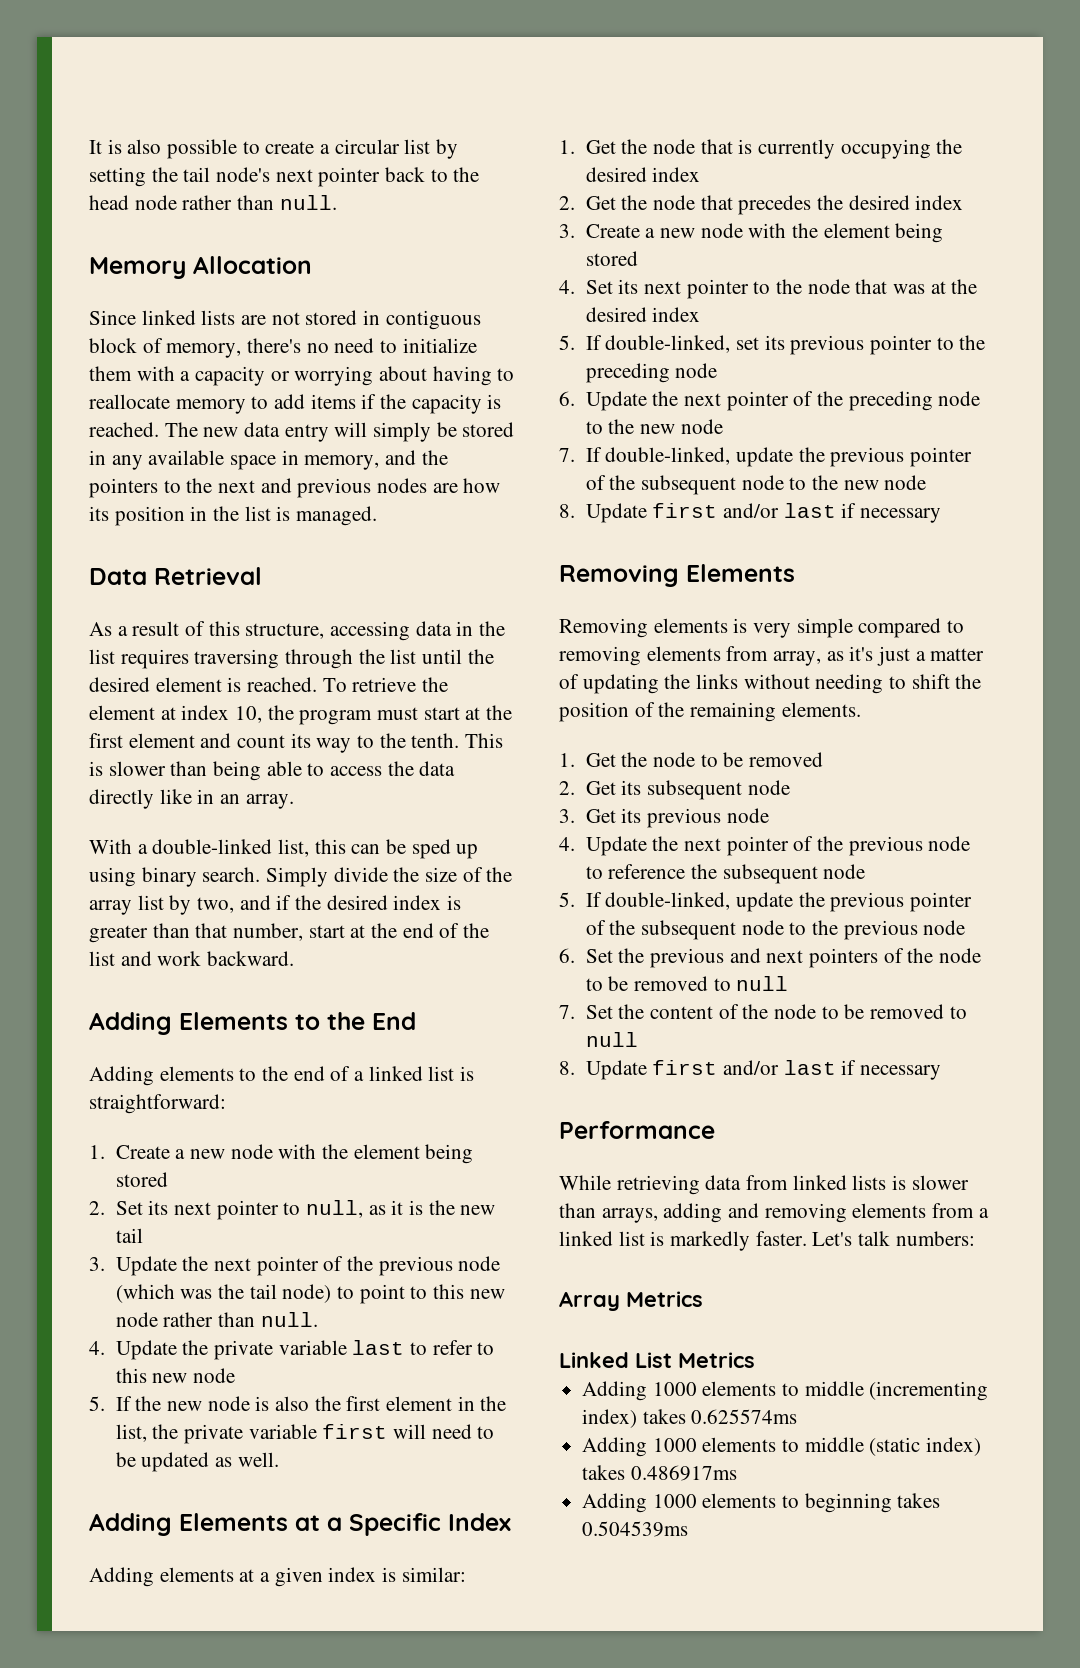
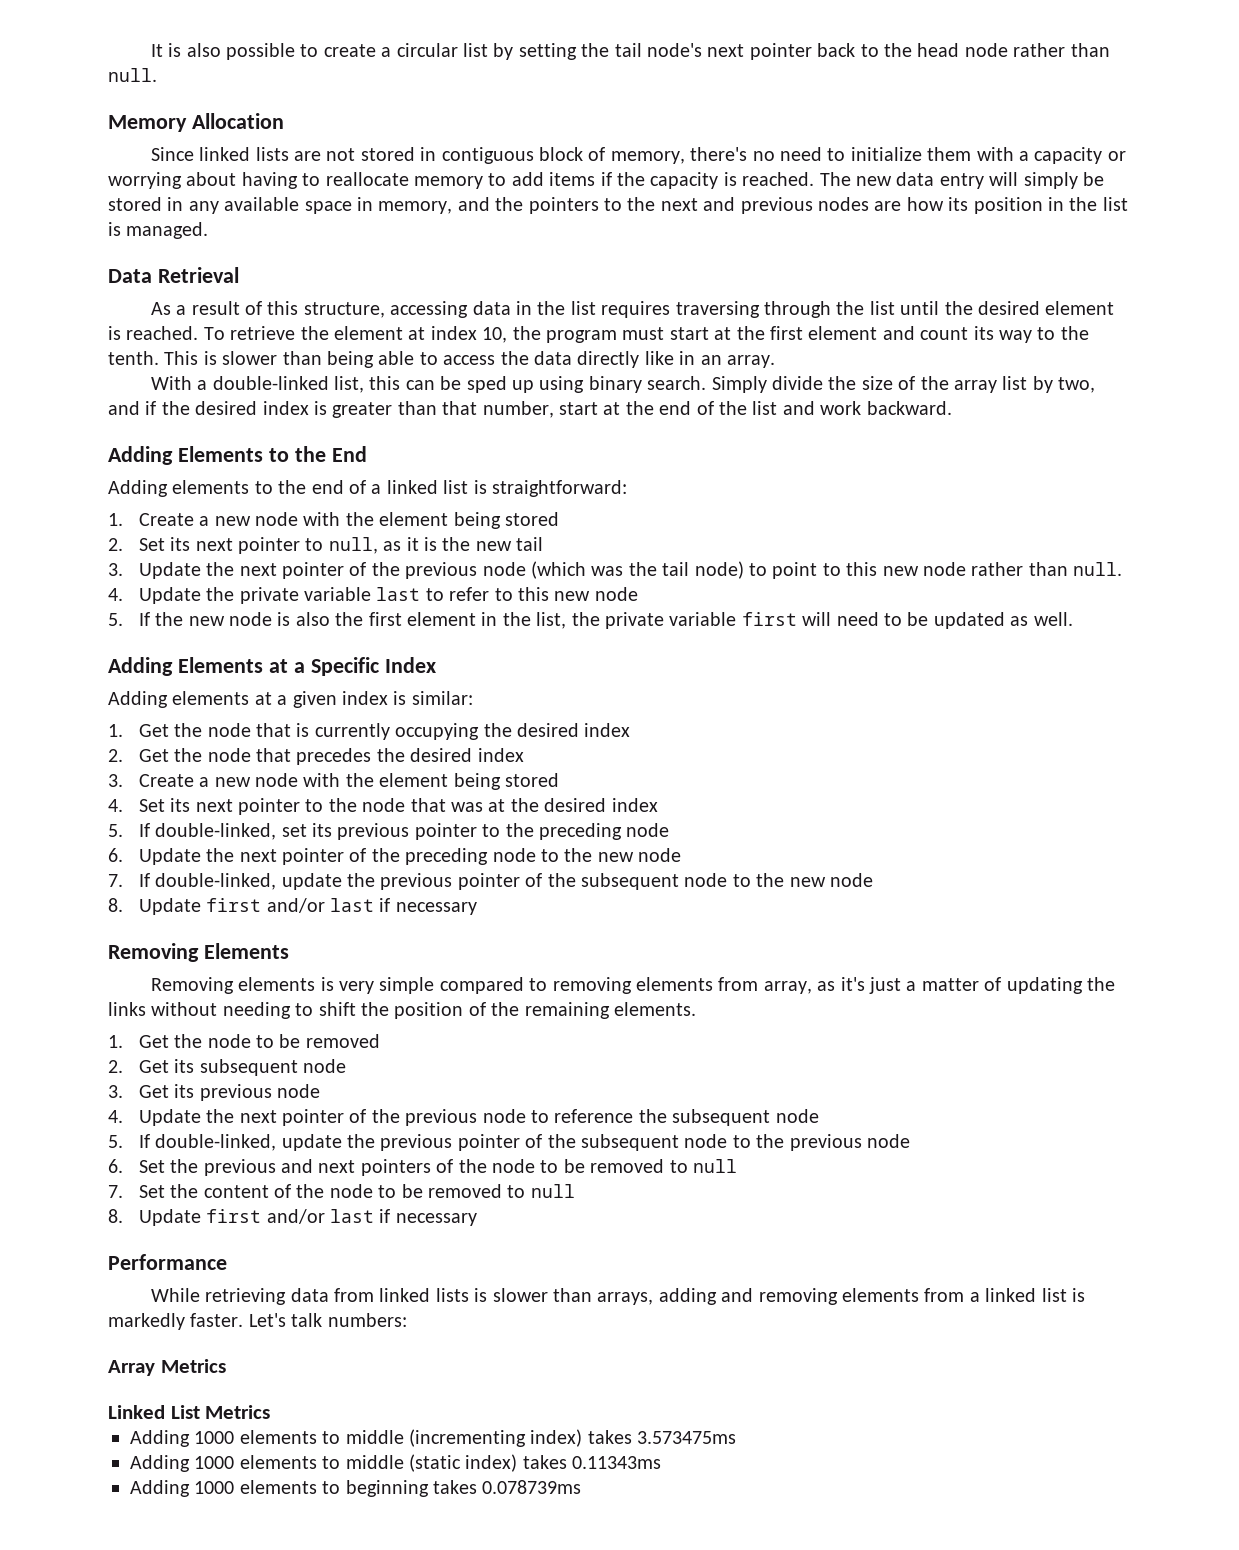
- Adding 1000 elements to middle (incrementing index) takes 0.625574ms
+ Adding 1000 elements to middle (incrementing index) takes 3.573475ms
- Adding 1000 elements to middle (static index) takes 0.486917ms
+ Adding 1000 elements to middle (static index) takes 0.11343ms
- Adding 1000 elements to beginning takes 0.504539ms
+ Adding 1000 elements to beginning takes 0.078739ms

